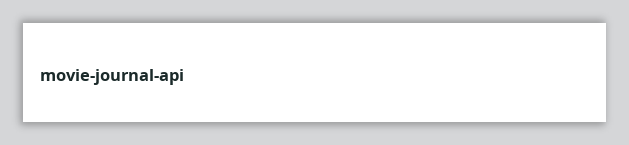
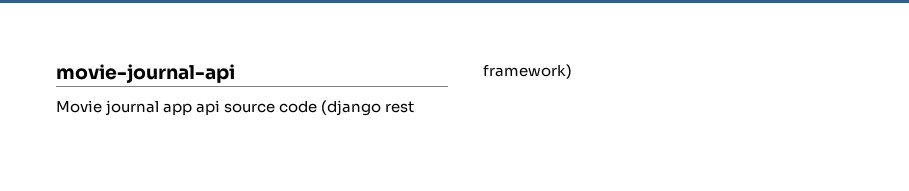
+ Movie journal app api source code (django rest framework)

